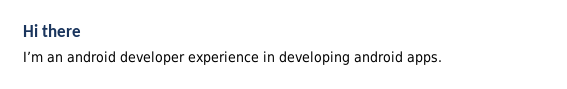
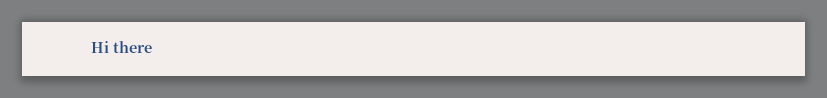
- I’m an android developer experience in developing android apps.

